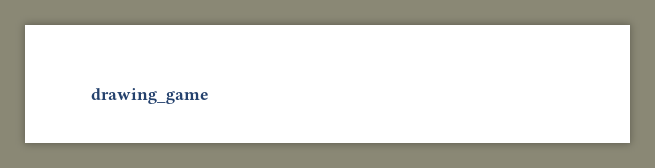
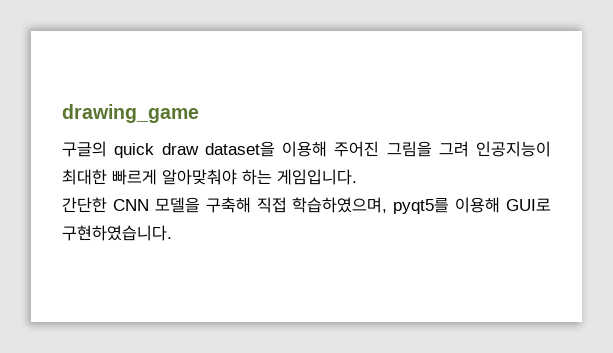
+ 구글의 quick draw dataset을 이용해 주어진 그림을 그려 인공지능이 최대한 빠르게 알아맞춰야 하는 게임입니다.
+ 간단한 CNN 모델을 구축해 직접 학습하였으며, pyqt5를 이용해 GUI로 구현하였습니다.

